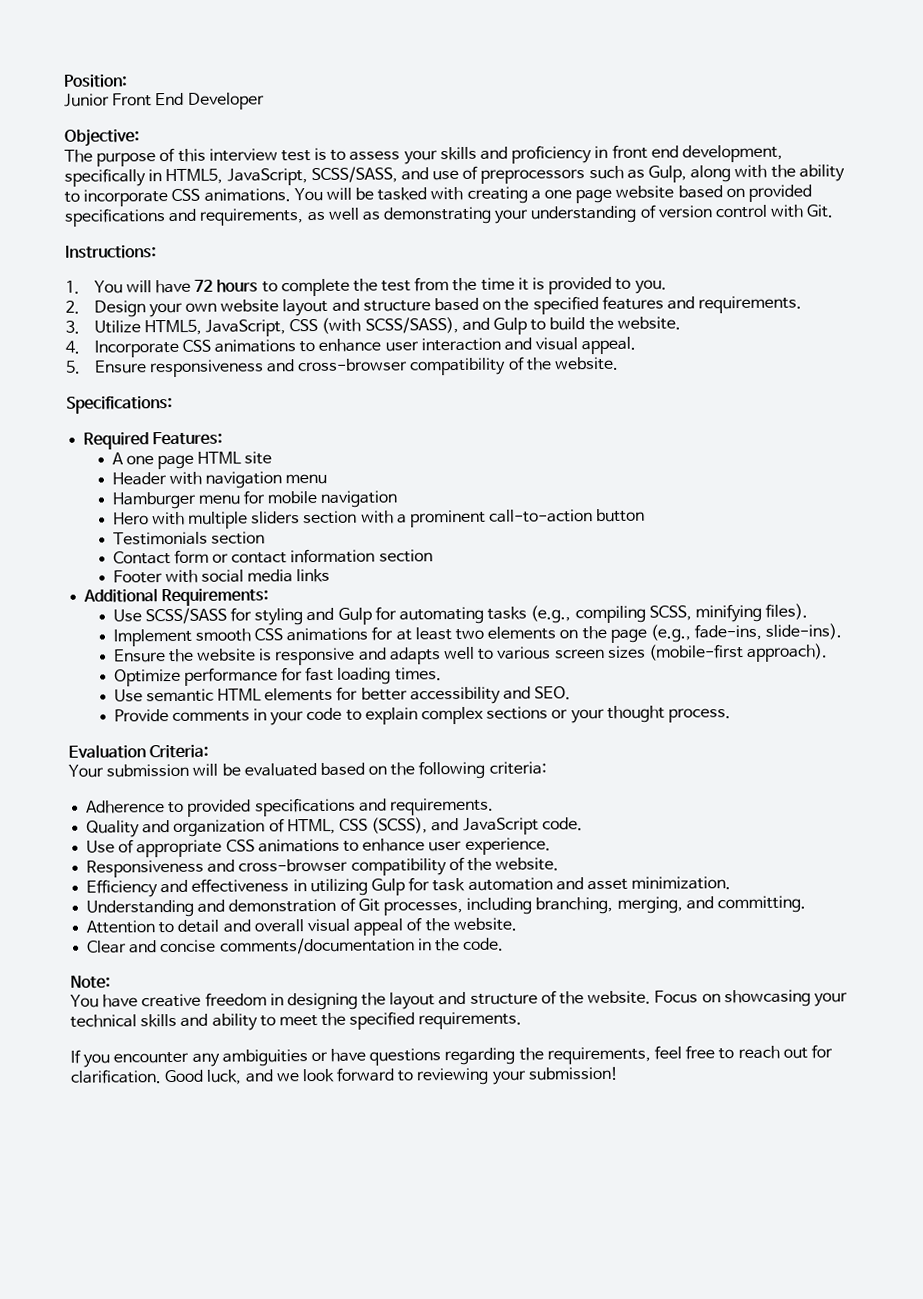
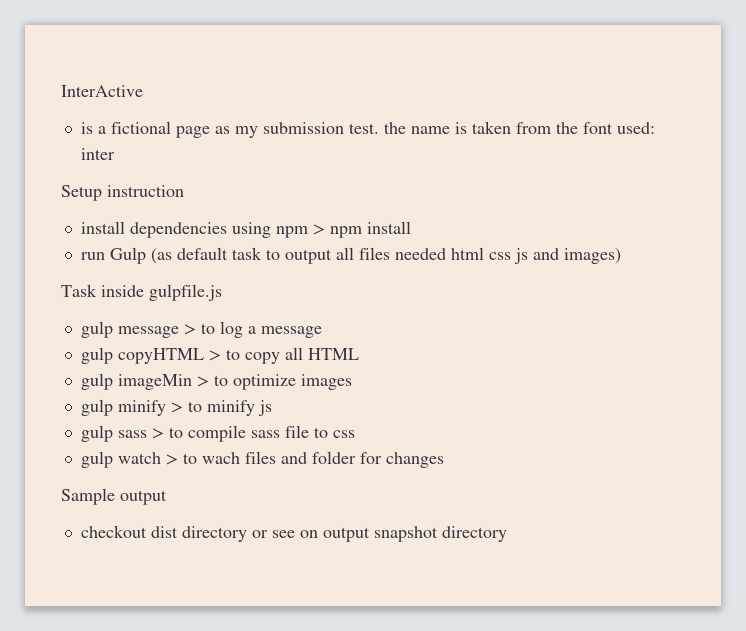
- Position:
- Junior Front End Developer
- Objective:
- The purpose of this interview test is to assess your skills and proficiency in front end development, specifically in HTML5, JavaScript, SCSS/SASS, and use of preprocessors such as Gulp, along with the ability to incorporate CSS animations. You will be tasked with creating a one page website based on provided specifications and requirements, as well as demonstrating your understanding of version control with Git.
- Instructions:
- 1. You will have 72 hours to complete the test from the time it is provided to you.
- 2. Design your own website layout and structure based on the specified features and requirements.
- 3. Utilize HTML5, JavaScript, CSS (with SCSS/SASS), and Gulp to build the website.
- 4. Incorporate CSS animations to enhance user interaction and visual appeal.
- 5. Ensure responsiveness and cross-browser compatibility of the website.
- Specifications:
- Required Features:
- A one page HTML site
- Header with navigation menu
- Hamburger menu for mobile navigation
- Hero with multiple sliders section with a prominent call-to-action button
- Testimonials section
- Contact form or contact information section
- Footer with social media links
- Additional Requirements:
- Use SCSS/SASS for styling and Gulp for automating tasks (e.g., compiling SCSS, minifying files).
- Implement smooth CSS animations for at least two elements on the page (e.g., fade-ins, slide-ins).
- Ensure the website is responsive and adapts well to various screen sizes (mobile-first approach).
- Optimize performance for fast loading times.
- Use semantic HTML elements for better accessibility and SEO.
- Provide comments in your code to explain complex sections or your thought process.
- Evaluation Criteria:
- Your submission will be evaluated based on the following criteria:
- Adherence to provided specifications and requirements.
- Quality and organization of HTML, CSS (SCSS), and JavaScript code.
- Use of appropriate CSS animations to enhance user experience.
- Responsiveness and cross-browser compatibility of the website.
- Efficiency and effectiveness in utilizing Gulp for task automation and asset minimization.
- Understanding and demonstration of Git processes, including branching, merging, and committing.
- Attention to detail and overall visual appeal of the website.
- Clear and concise comments/documentation in the code.
- Note:
- You have creative freedom in designing the layout and structure of the website. Focus on showcasing your technical skills and ability to meet the specified requirements.
- If you encounter any ambiguities or have questions regarding the requirements, feel free to reach out for clarification. Good luck, and we look forward to reviewing your submission!
+ InterActive
+ is a fictional page as my submission test. the name is taken from the font used: inter
+ Setup instruction
+ install dependencies using npm > npm install
+ run Gulp (as default task to output all files needed html css js and images)
+ Task inside gulpfile.js
+ gulp message > to log a message
+ gulp copyHTML > to copy all HTML
+ gulp imageMin > to optimize images
+ gulp minify > to minify js
+ gulp sass > to compile sass file to css
+ gulp watch > to wach files and folder for changes
+ Sample output
+ checkout dist directory or see on output snapshot directory

